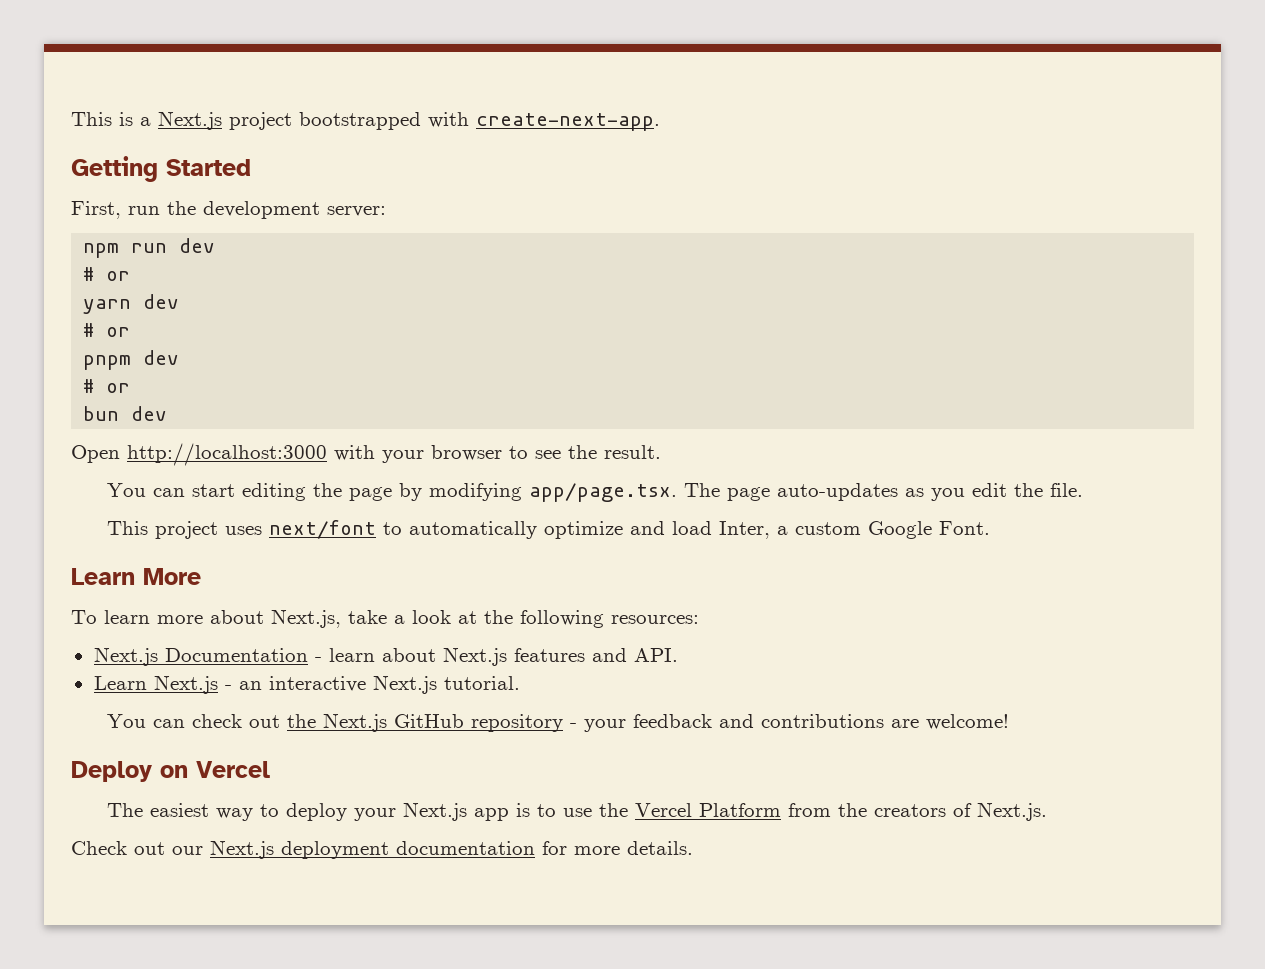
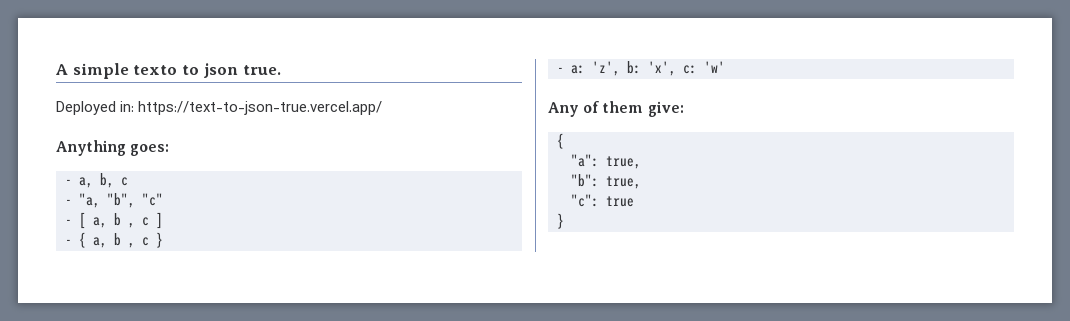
- This is a Next.js project bootstrapped with create-next-app.
- Getting Started
- First, run the development server:
- npm run dev
- # or
- yarn dev
- # or
- pnpm dev
- # or
- bun dev
- Open http://localhost:3000 with your browser to see the result.
- You can start editing the page by modifying app/page.tsx. The page auto-updates as you edit the file.
- This project uses next/font to automatically optimize and load Inter, a custom Google Font.
- Learn More
- To learn more about Next.js, take a look at the following resources:
- Next.js Documentation - learn about Next.js features and API.
- Learn Next.js - an interactive Next.js tutorial.
- You can check out the Next.js GitHub repository - your feedback and contributions are welcome!
- Deploy on Vercel
- The easiest way to deploy your Next.js app is to use the Vercel Platform from the creators of Next.js.
- Check out our Next.js deployment documentation for more details.
+ A simple texto to json true.
+ Deployed in: https://text-to-json-true.vercel.app/
+ Anything goes:
+ - a, b, c
+ - "a, "b", "c"
+ - [ a, b , c ]
+ - { a, b , c }
+ - a: 'z', b: 'x', c: 'w'
+ Any of them give:
+ {
+ "a": true,
+ "b": true,
+ "c": true
+ }

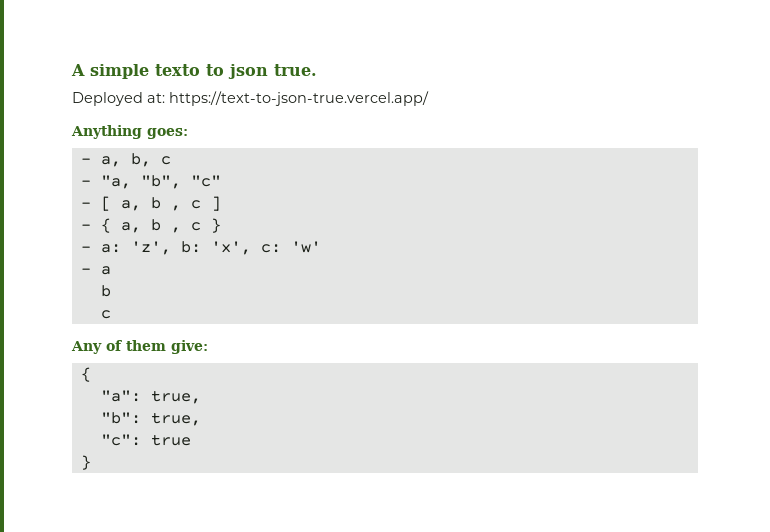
- Deployed in: https://text-to-json-true.vercel.app/
+ Deployed at: https://text-to-json-true.vercel.app/
+ - a
+ b
+ c

